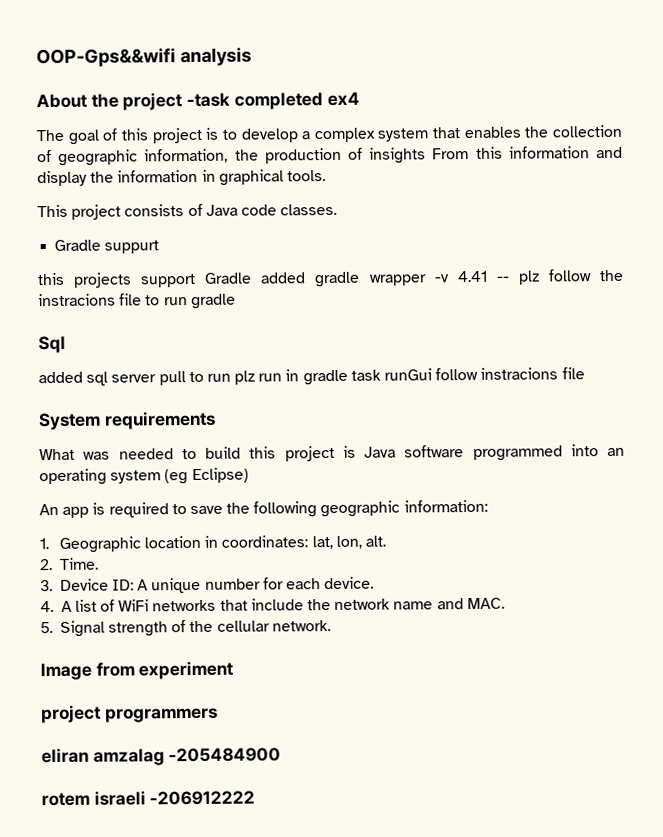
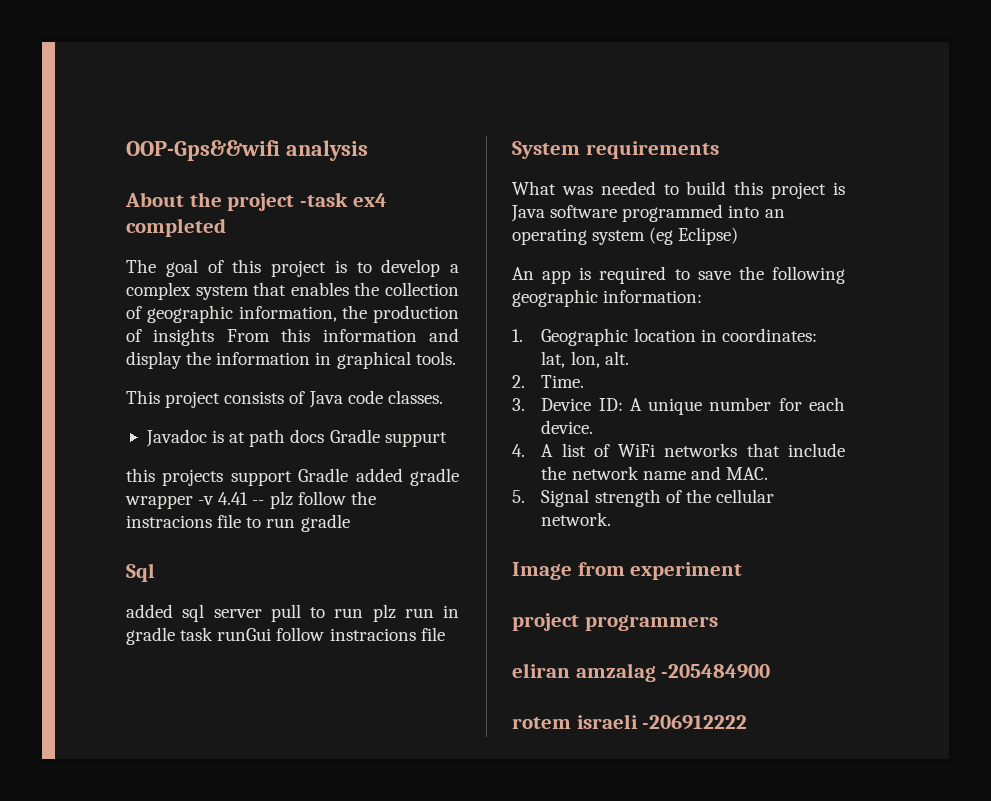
- About the project -task completed ex4
+ About the project -task ex4 completed
- Gradle suppurt
+ Javadoc is at path docs Gradle suppurt

